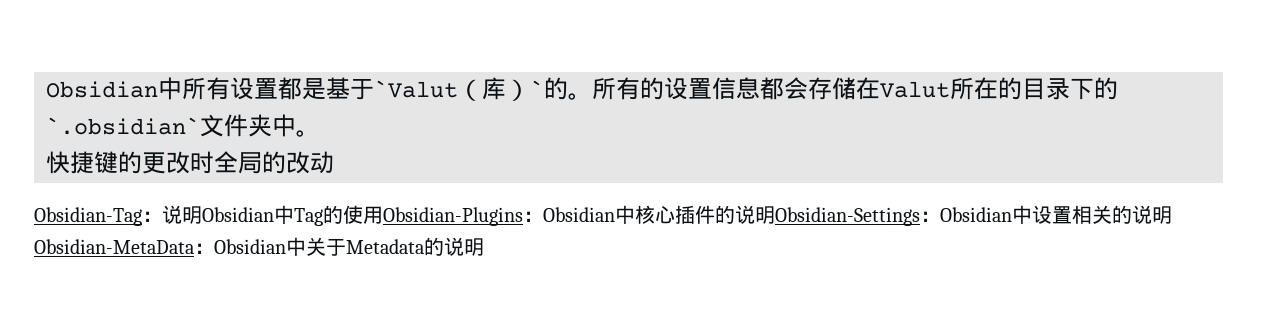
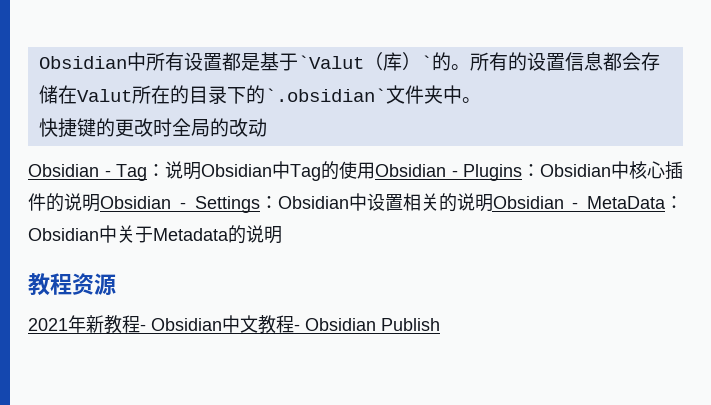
- Obsidian-Tag：说明Obsidian中Tag的使用Obsidian-Plugins：Obsidian中核心插件的说明Obsidian-Settings：Obsidian中设置相关的说明Obsidian-MetaData：Obsidian中关于Metadata的说明
+ Obsidian - Tag：说明Obsidian中Tag的使用Obsidian - Plugins：Obsidian中核心插件的说明Obsidian - Settings：Obsidian中设置相关的说明Obsidian - MetaData：Obsidian中关于Metadata的说明
+ 教程资源
+ 2021年新教程- Obsidian中文教程- Obsidian Publish

